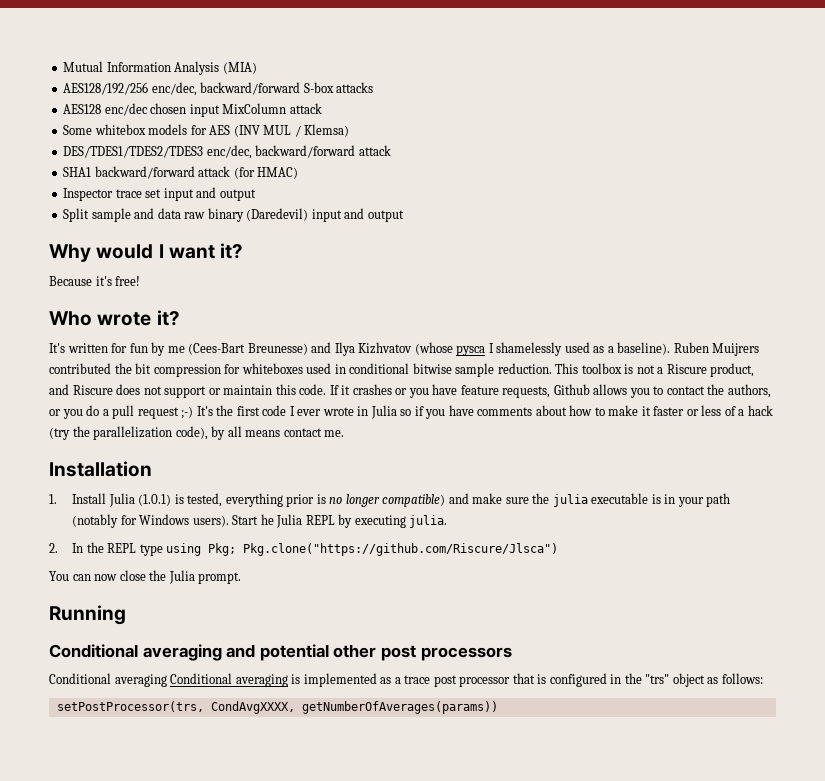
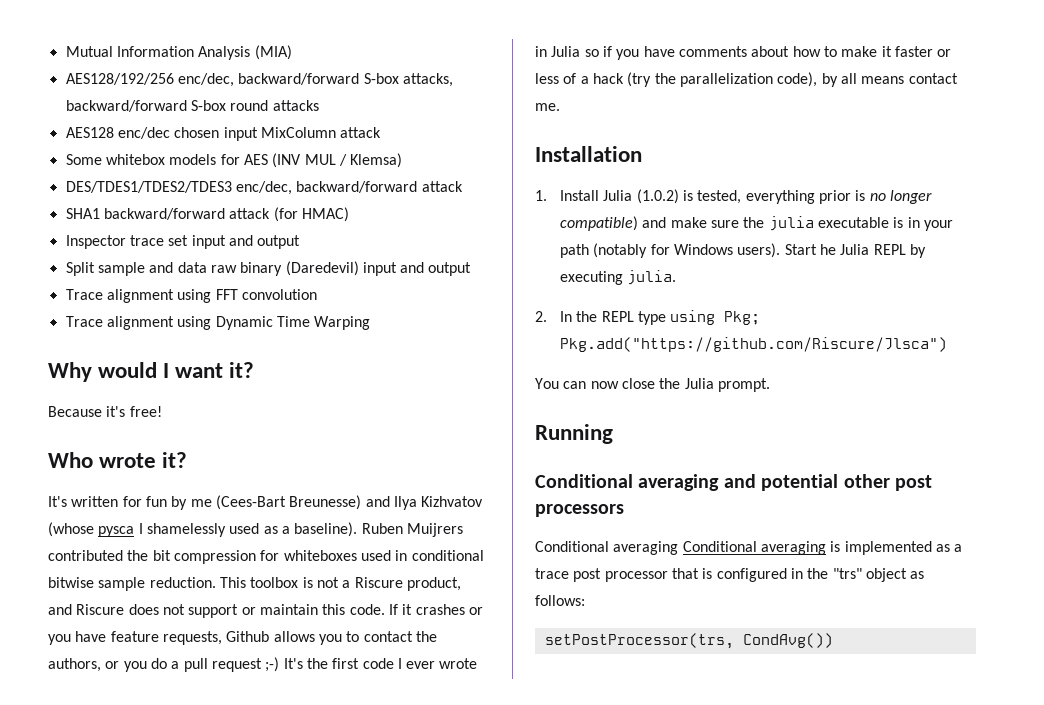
- AES128/192/256 enc/dec, backward/forward S-box attacks
+ AES128/192/256 enc/dec, backward/forward S-box attacks, backward/forward S-box round attacks
+ Trace alignment using FFT convolution
+ Trace alignment using Dynamic Time Warping
- 1. Install Julia (1.0.1) is tested, everything prior is no longer compatible) and make sure the julia executable is in your path (notably for Windows users).
+ 1. Install Julia (1.0.2) is tested, everything prior is no longer compatible) and make sure the julia executable is in your path (notably for Windows users).
- 2. In the REPL type using Pkg; Pkg.clone("https://github.com/Riscure/Jlsca")
+ 2. In the REPL type using Pkg; Pkg.add("https://github.com/Riscure/Jlsca")
- setPostProcessor(trs, CondAvgXXXX, getNumberOfAverages(params))
+ setPostProcessor(trs, CondAvg())

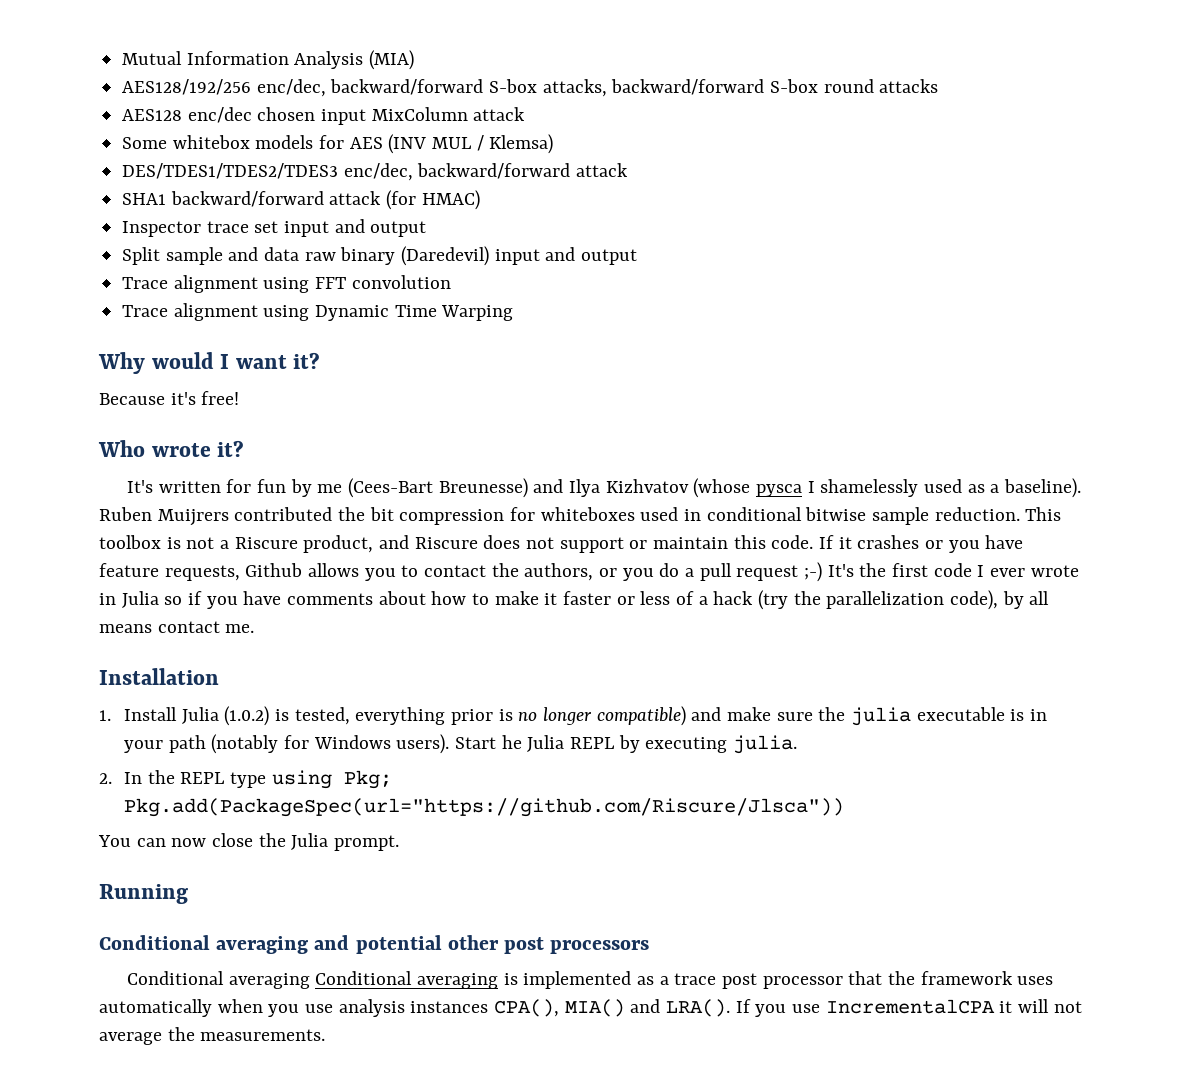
- 2. In the REPL type using Pkg; Pkg.add("https://github.com/Riscure/Jlsca")
+ 2. In the REPL type using Pkg; Pkg.add(PackageSpec(url="https://github.com/Riscure/Jlsca"))
- Conditional averaging Conditional averaging is implemented as a trace post processor that is configured in the "trs" object as follows:
- setPostProcessor(trs, CondAvg())
+ Conditional averaging Conditional averaging is implemented as a trace post processor that the framework uses automatically when you use analysis instances CPA(), MIA() and LRA(). If you use IncrementalCPA it will not average the measurements.

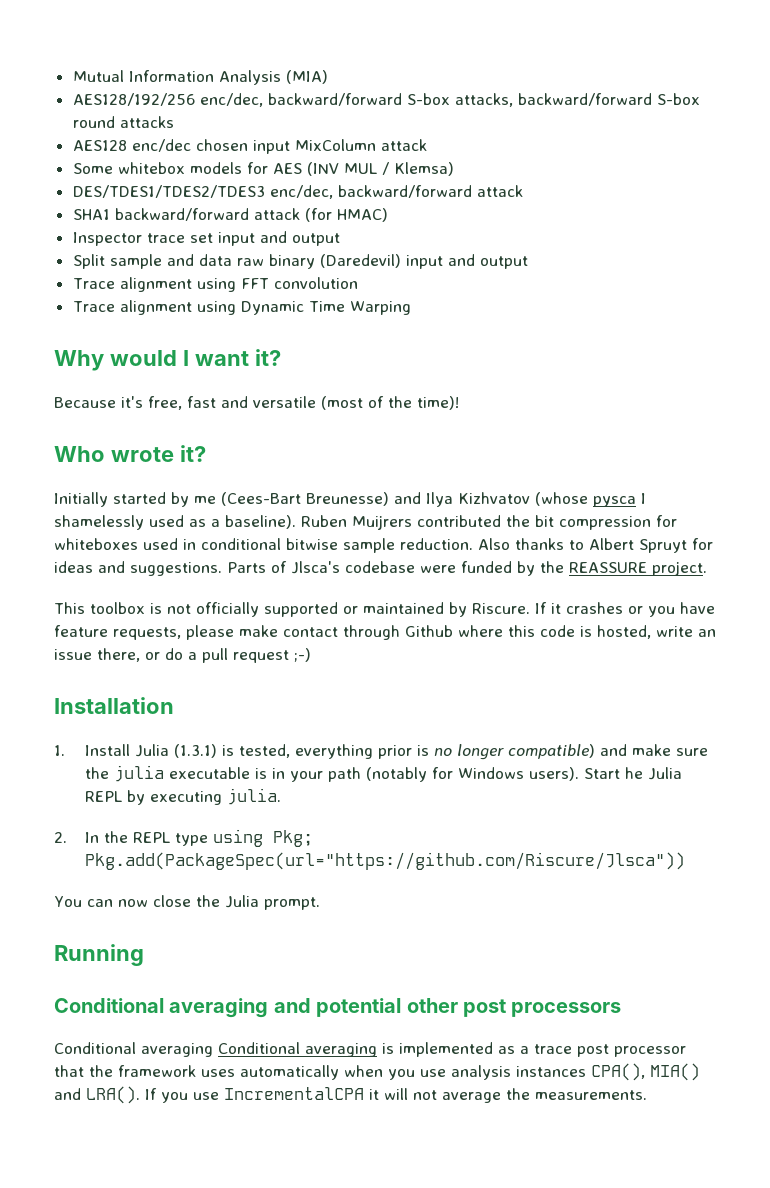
- Because it's free!
+ Because it's free, fast and versatile (most of the time)!
- It's written for fun by me (Cees-Bart Breunesse) and Ilya Kizhvatov (whose pysca I shamelessly used as a baseline).
+ Initially started by me (Cees-Bart Breunesse) and Ilya Kizhvatov (whose pysca I shamelessly used as a baseline).
- This toolbox is not a Riscure product, and Riscure does not support or maintain this code.
+ Also thanks to Albert Spruyt for ideas and suggestions. Parts of Jlsca's codebase were funded by the REASSURE project.
+ This toolbox is not officially supported or maintained by Riscure.
- If it crashes or you have feature requests, Github allows you to contact the authors, or you do a pull request ;-) It's the first code I ever wrote in Julia so if you have comments about how to make it faster or less of a hack (try the parallelization code), by all means contact me.
+ If it crashes or you have feature requests, please make contact through Github where this code is hosted, write an issue there, or do a pull request ;-)
- 1. Install Julia (1.0.2) is tested, everything prior is no longer compatible) and make sure the julia executable is in your path (notably for Windows users).
+ 1. Install Julia (1.3.1) is tested, everything prior is no longer compatible) and make sure the julia executable is in your path (notably for Windows users).

